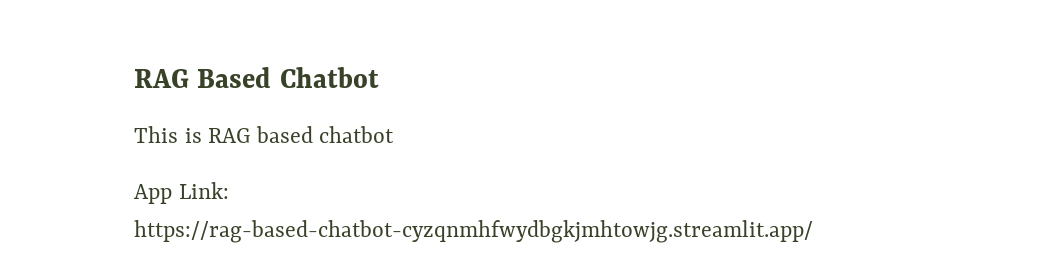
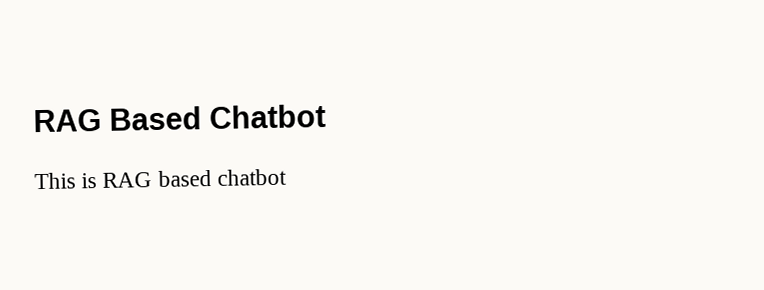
- App Link: https://rag-based-chatbot-cyzqnmhfwydbgkjmhtowjg.streamlit.app/

